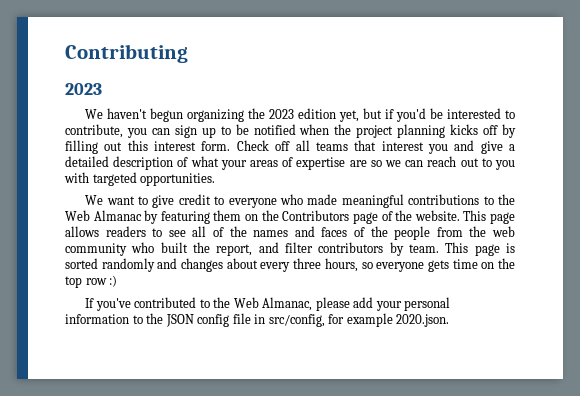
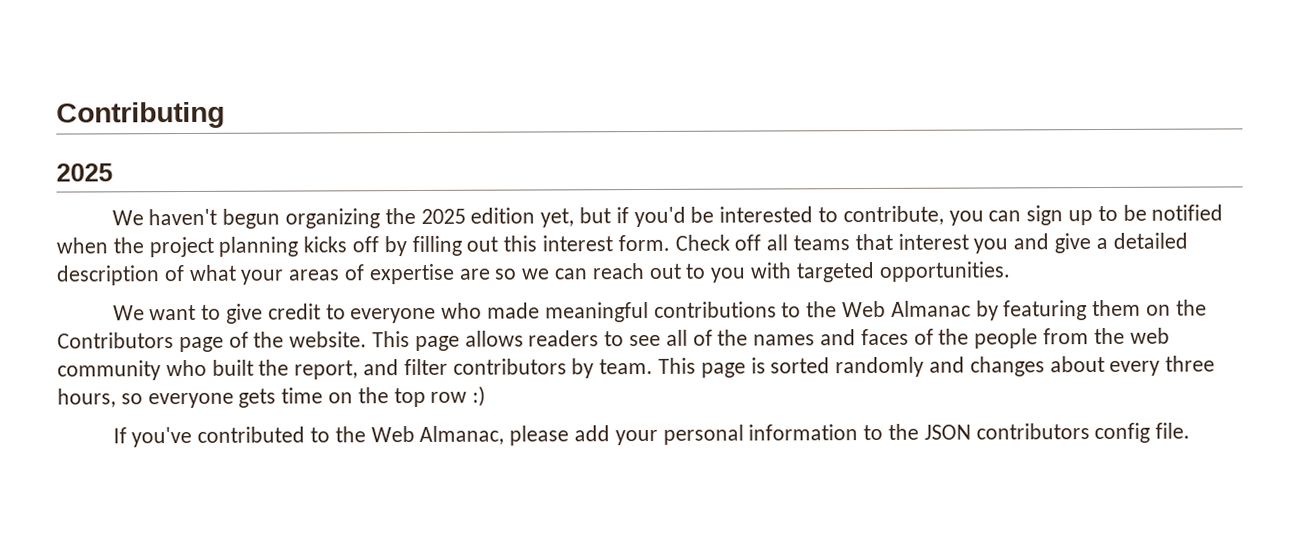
  Contributing
- 2023
+ 2025
- We haven't begun organizing the 2023 edition yet, but if you'd be interested to contribute, you can sign up to be notified when the project planning kicks off by filling out this interest form.
+ We haven't begun organizing the 2025 edition yet, but if you'd be interested to contribute, you can sign up to be notified when the project planning kicks off by filling out this interest form.
- If you've contributed to the Web Almanac, please add your personal information to the JSON config file in src/config, for example 2020.json.
+ If you've contributed to the Web Almanac, please add your personal information to the JSON contributors config file.

